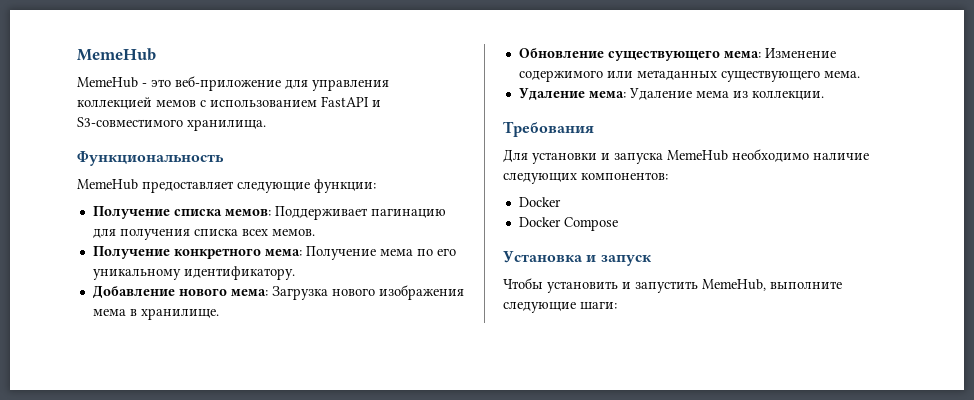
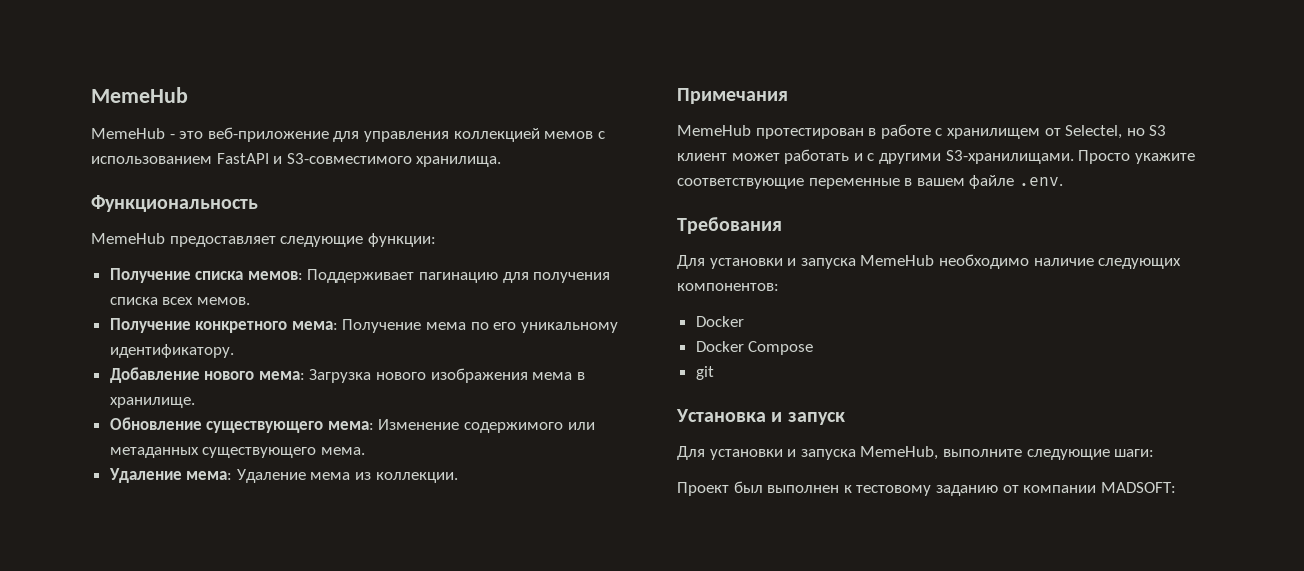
+ Примечания
+ MemeHub протестирован в работе с хранилищем от Selectel, но S3 клиент может работать и с другими S3-хранилищами. Просто укажите соответствующие переменные в вашем файле .env.
+ git
- Чтобы установить и запустить MemeHub, выполните следующие шаги:
+ Для установки и запуска MemeHub, выполните следующие шаги:
+ Проект был выполнен к тестовому заданию от компании MADSOFT:

